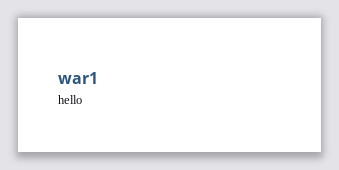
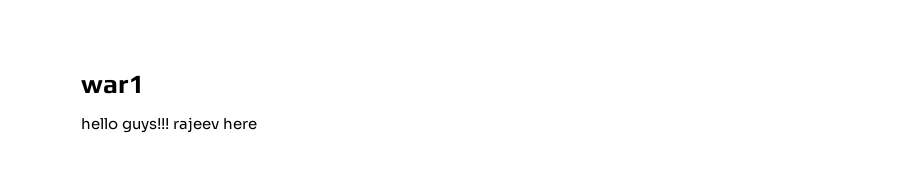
- hello
+ hello guys!!! rajeev here

